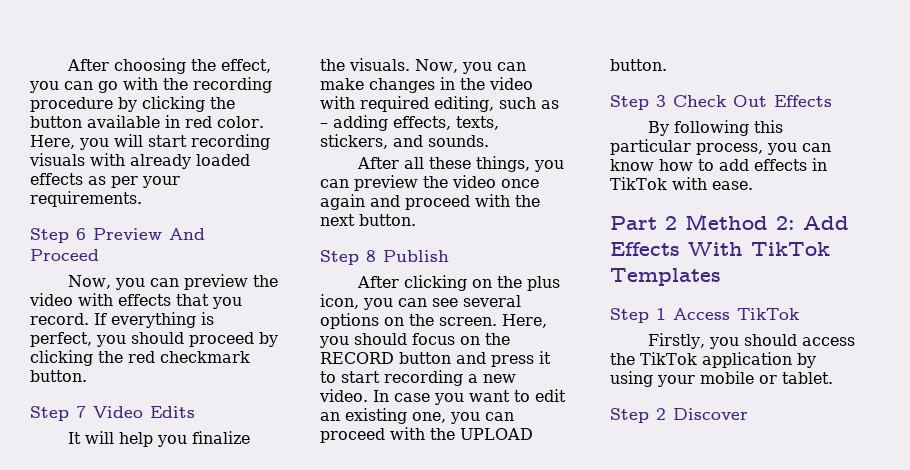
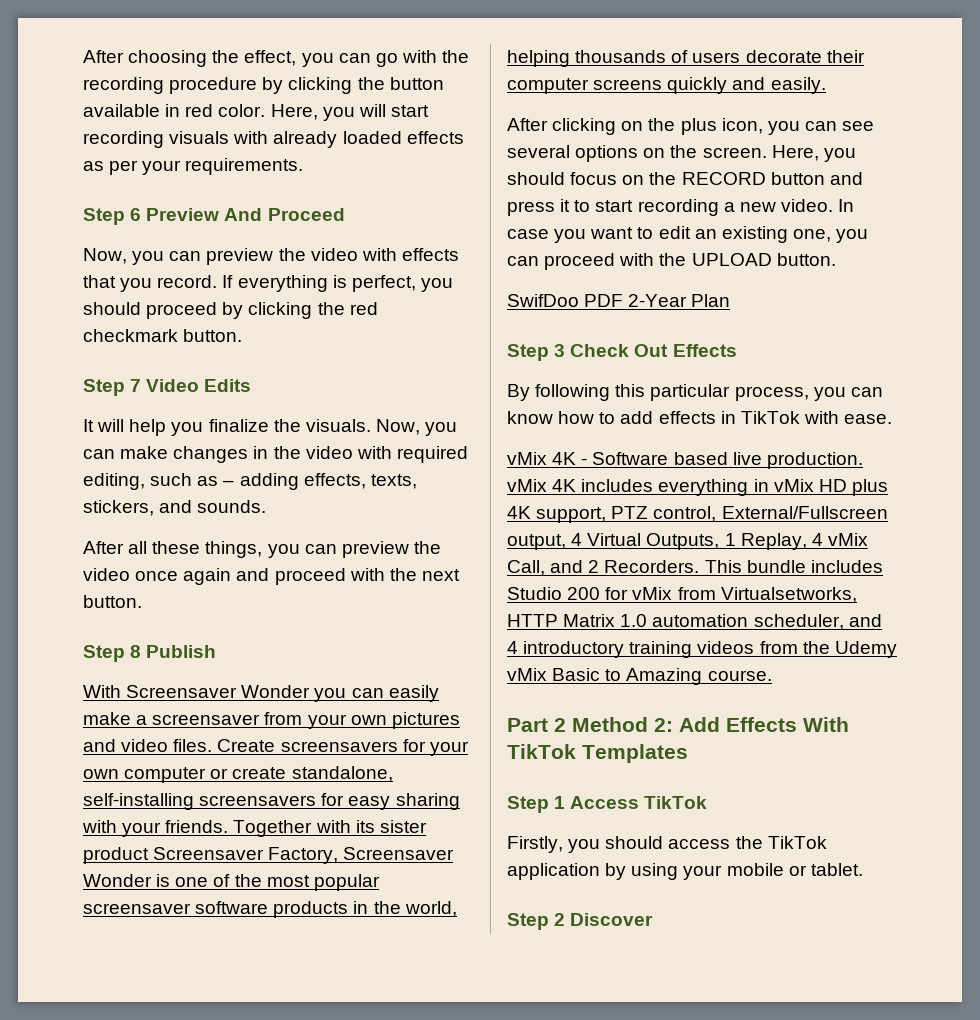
+ With Screensaver Wonder you can easily make a screensaver from your own pictures and video files. Create screensavers for your own computer or create standalone, self-installing screensavers for easy sharing with your friends. Together with its sister product Screensaver Factory, Screensaver Wonder is one of the most popular screensaver software products in the world, helping thousands of users decorate their computer screens quickly and easily.
+ SwifDoo PDF 2-Year Plan
+ vMix 4K - Software based live production. vMix 4K includes everything in vMix HD plus 4K support, PTZ control, External/Fullscreen output, 4 Virtual Outputs, 1 Replay, 4 vMix Call, and 2 Recorders. This bundle includes Studio 200 for vMix from Virtualsetworks, HTTP Matrix 1.0 automation scheduler, and 4 introductory training videos from the Udemy vMix Basic to Amazing course.

